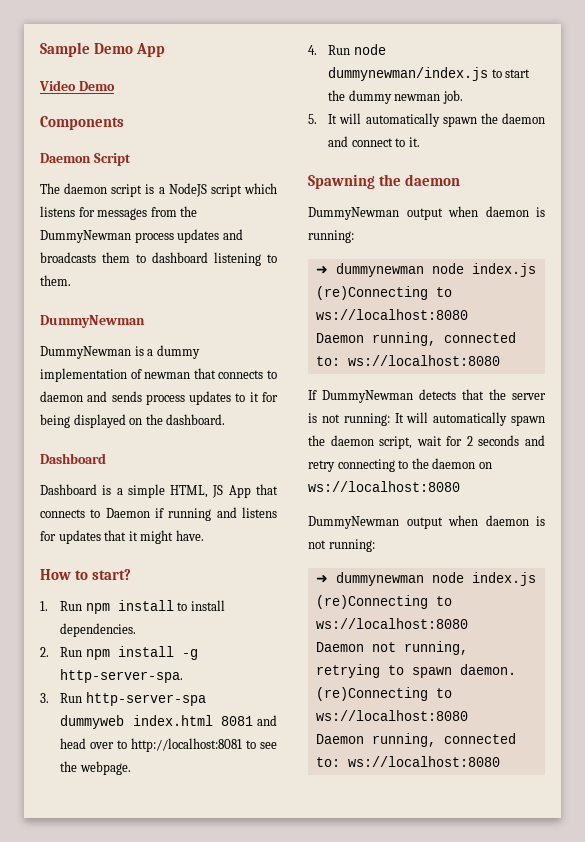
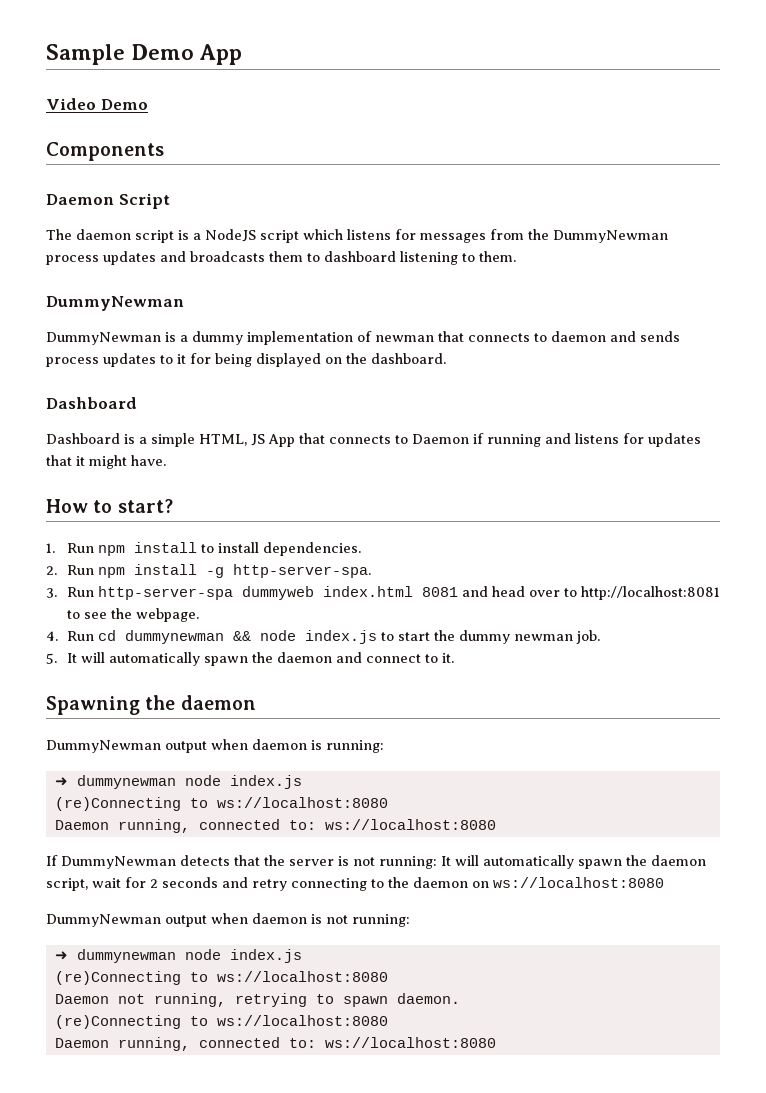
- 4. Run node dummynewman/index.js to start the dummy newman job.
+ 4. Run cd dummynewman && node index.js to start the dummy newman job.

